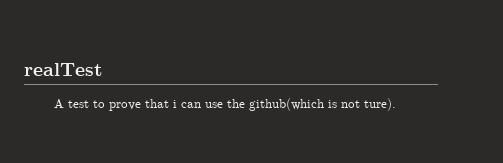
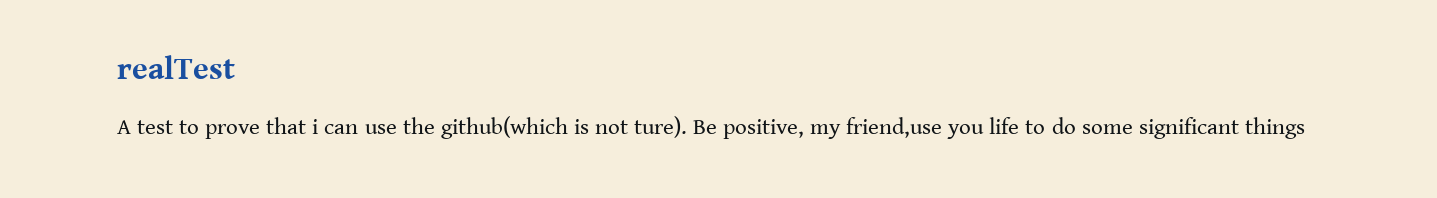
+ Be positive, my friend,use you life to do some significant things

